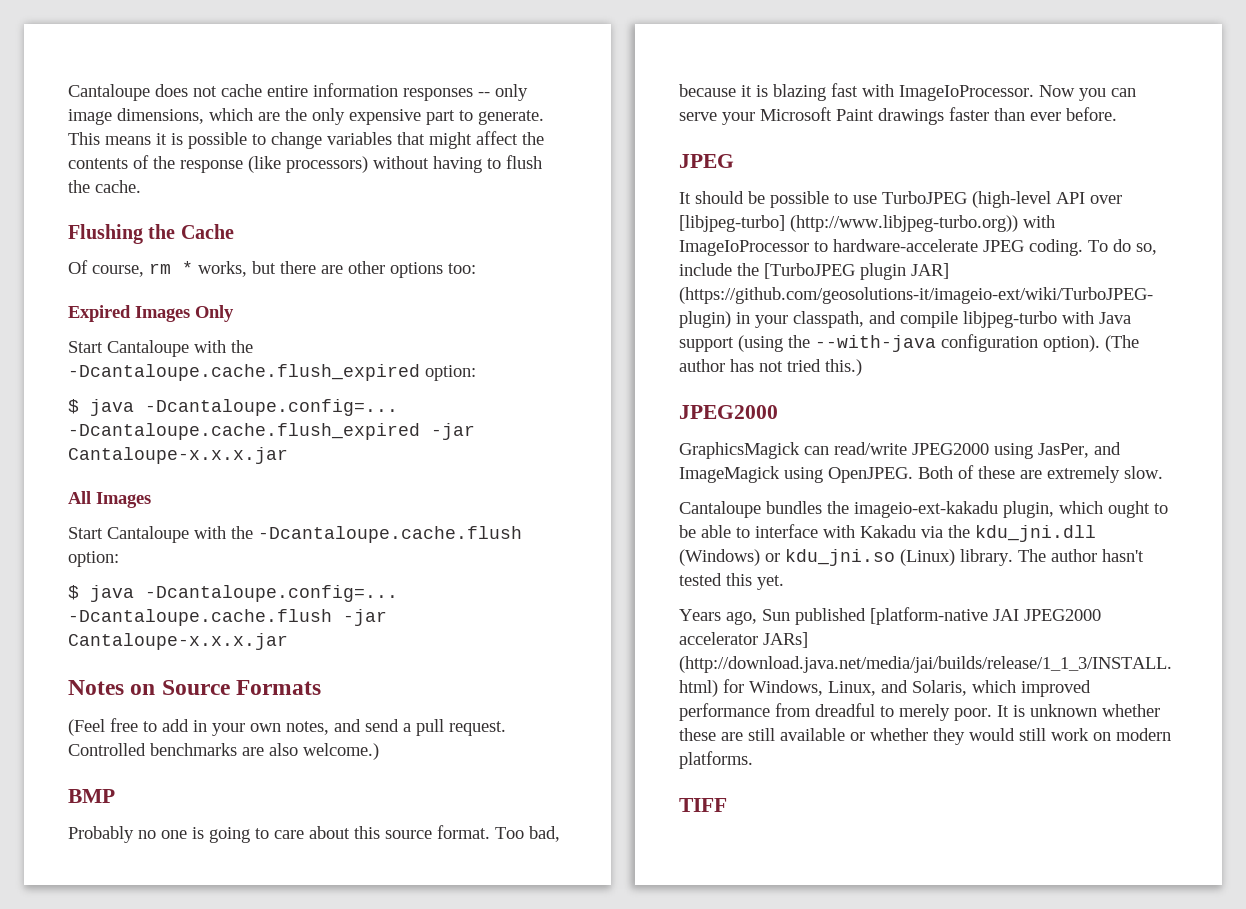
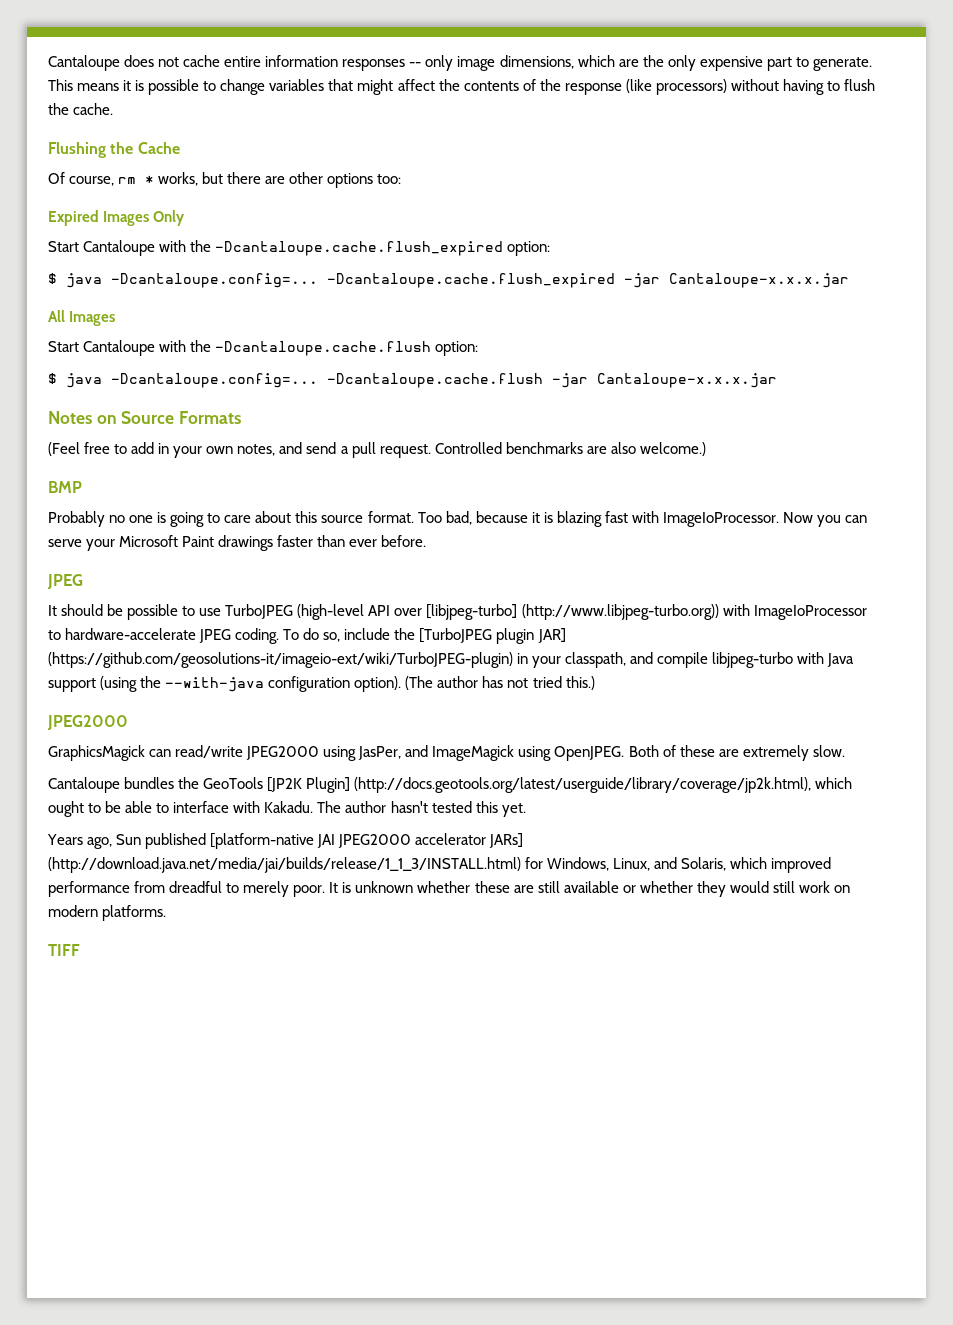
- Cantaloupe bundles the imageio-ext-kakadu plugin, which ought to be able to interface with Kakadu via the kdu_jni.dll (Windows) or kdu_jni.so (Linux) library.
+ Cantaloupe bundles the GeoTools [JP2K Plugin] (http://docs.geotools.org/latest/userguide/library/coverage/jp2k.html), which ought to be able to interface with Kakadu.

